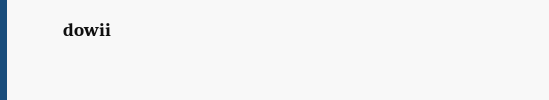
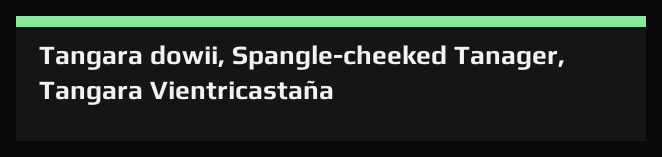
- dowii
+ Tangara dowii, Spangle-cheeked Tanager, Tangara Vientricastaña

